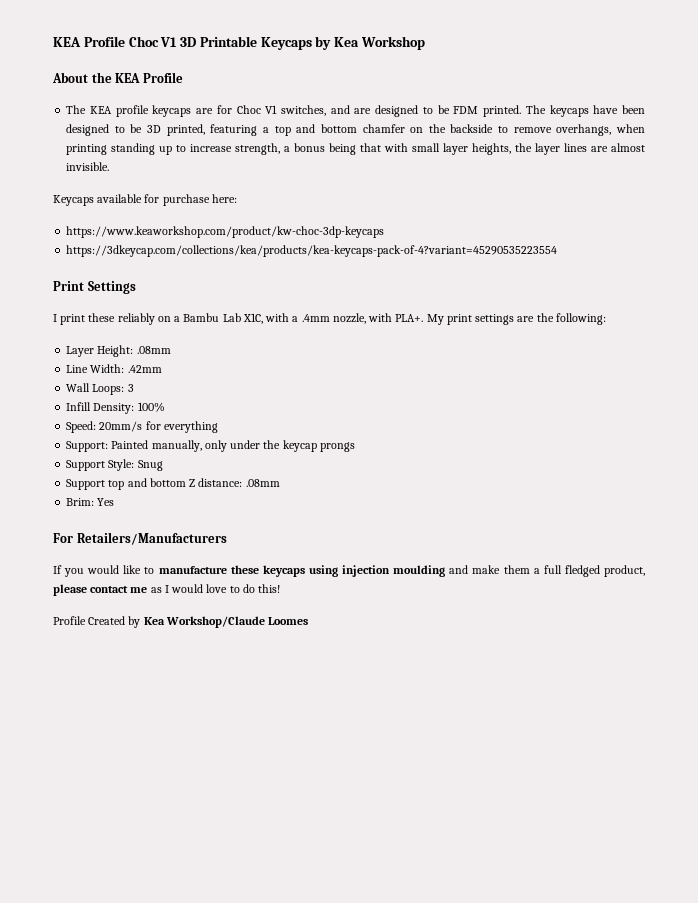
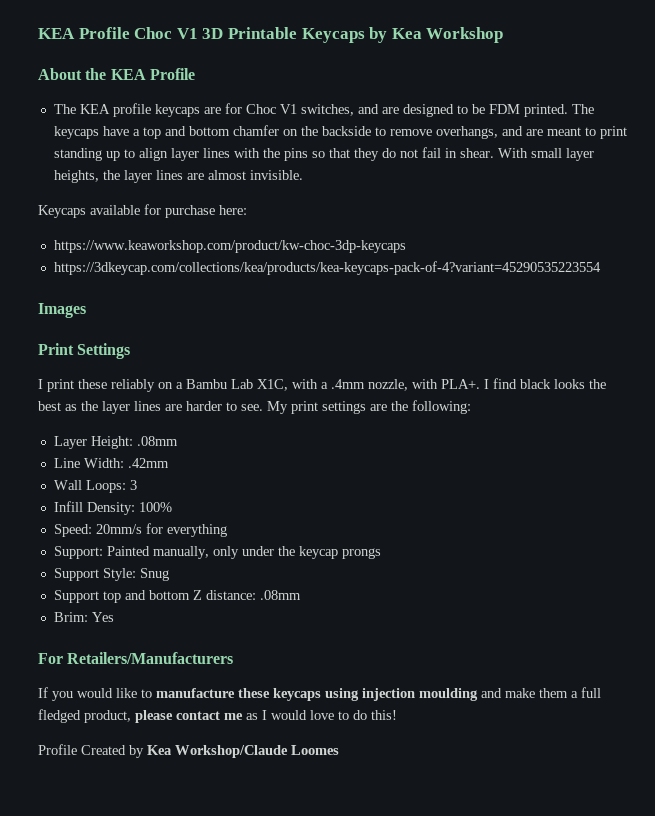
- The keycaps have been designed to be 3D printed, featuring a top and bottom chamfer on the backside to remove overhangs, when printing standing up to increase strength, a bonus being that with small layer heights, the layer lines are almost invisible.
+ The keycaps have a top and bottom chamfer on the backside to remove overhangs, and are meant to print standing up to align layer lines with the pins so that they do not fail in shear. With small layer heights, the layer lines are almost invisible.
+ Images
+ I find black looks the best as the layer lines are harder to see.

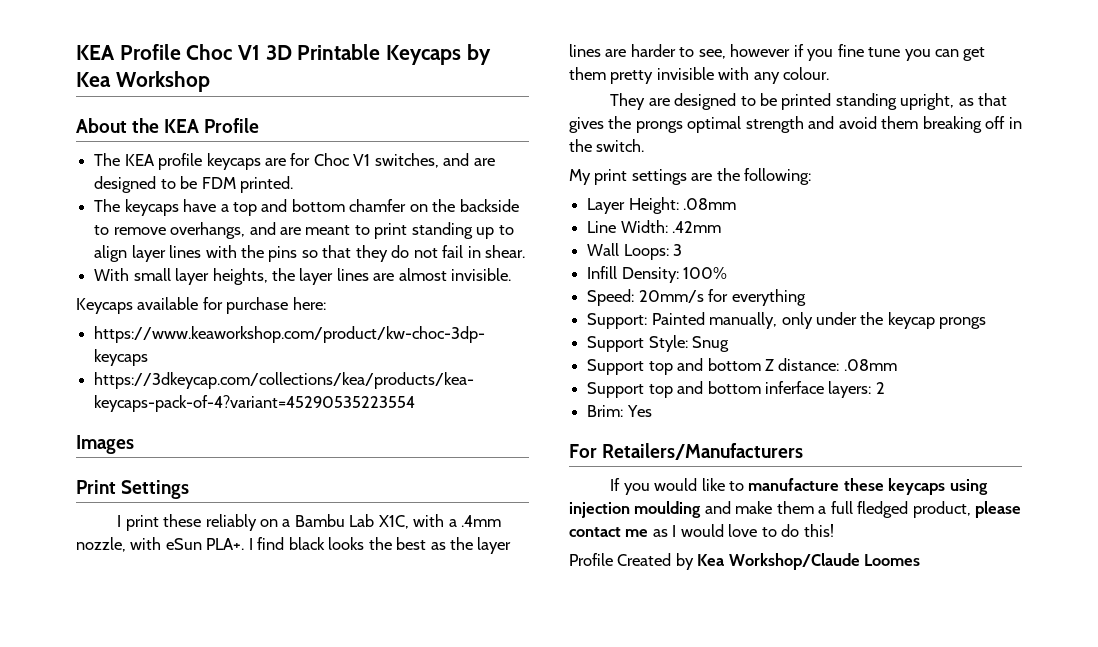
- The KEA profile keycaps are for Choc V1 switches, and are designed to be FDM printed. The keycaps have a top and bottom chamfer on the backside to remove overhangs, and are meant to print standing up to align layer lines with the pins so that they do not fail in shear. With small layer heights, the layer lines are almost invisible.
+ The KEA profile keycaps are for Choc V1 switches, and are designed to be FDM printed.
+ The keycaps have a top and bottom chamfer on the backside to remove overhangs, and are meant to print standing up to align layer lines with the pins so that they do not fail in shear.
+ With small layer heights, the layer lines are almost invisible.
- I print these reliably on a Bambu Lab X1C, with a .4mm nozzle, with PLA+.
+ I print these reliably on a Bambu Lab X1C, with a .4mm nozzle, with eSun PLA+.
- I find black looks the best as the layer lines are harder to see. My print settings are the following:
+ I find black looks the best as the layer lines are harder to see, however if you fine tune you can get them pretty invisible with any colour.
+ They are designed to be printed standing upright, as that gives the prongs optimal strength and avoid them breaking off in the switch.
+ My print settings are the following:
+ Support top and bottom inferface layers: 2

